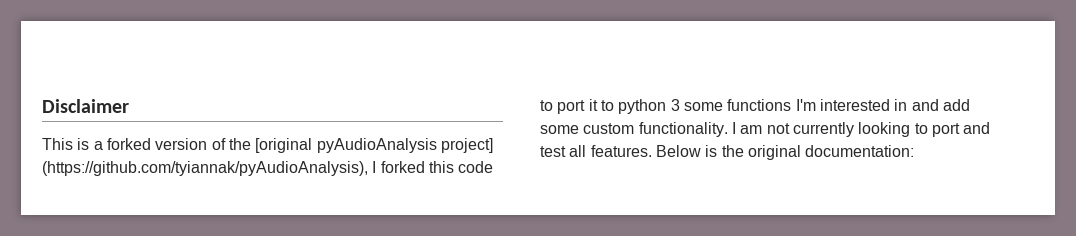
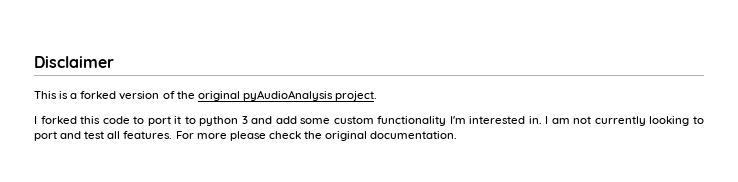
- This is a forked version of the [original pyAudioAnalysis project] (https://github.com/tyiannak/pyAudioAnalysis), I forked this code to port it to python 3 some functions I'm interested in and add some custom functionality.
+ This is a forked version of the original pyAudioAnalysis project.
+ I forked this code to port it to python 3 and add some custom functionality I'm interested in.
- Below is the original documentation:
+ For more please check the original documentation.

